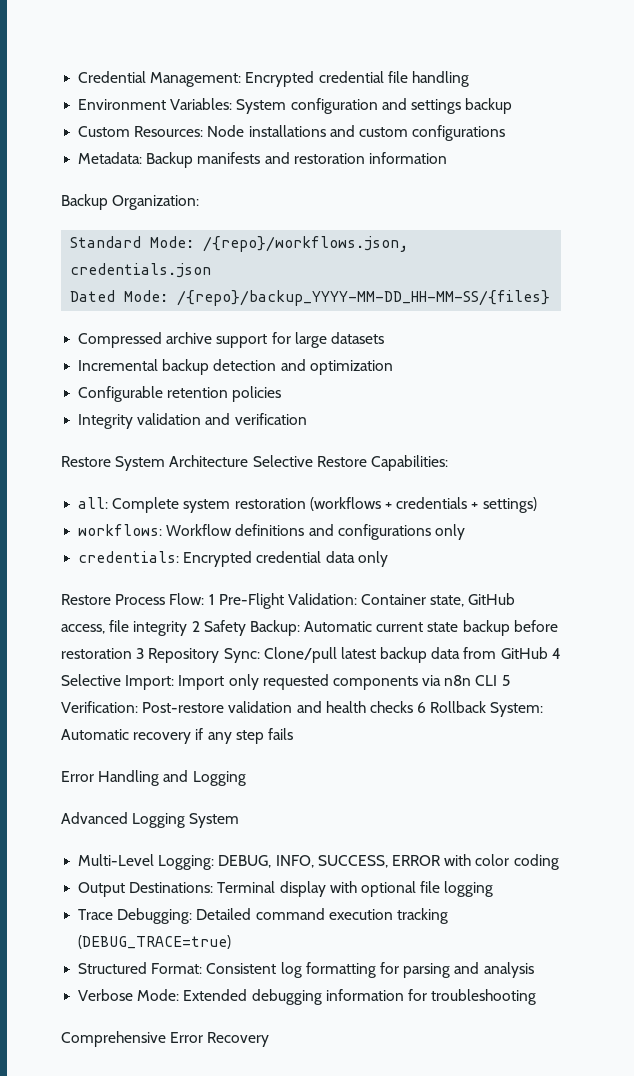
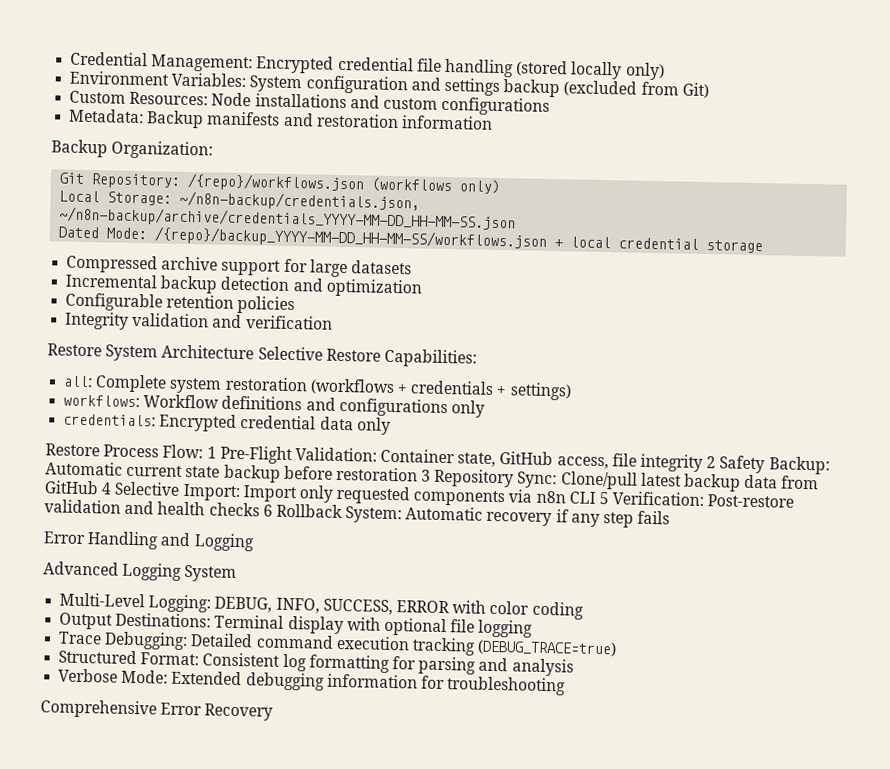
- Credential Management: Encrypted credential file handling
+ Credential Management: Encrypted credential file handling (stored locally only)
- Environment Variables: System configuration and settings backup
+ Environment Variables: System configuration and settings backup (excluded from Git)
- Standard Mode: /{repo}/workflows.json, credentials.json
- Dated Mode: /{repo}/backup_YYYY-MM-DD_HH-MM-SS/{files}
+ Git Repository: /{repo}/workflows.json (workflows only)
+ Local Storage: ~/n8n-backup/credentials.json, ~/n8n-backup/archive/credentials_YYYY-MM-DD_HH-MM-SS.json
+ Dated Mode: /{repo}/backup_YYYY-MM-DD_HH-MM-SS/workflows.json + local credential storage

